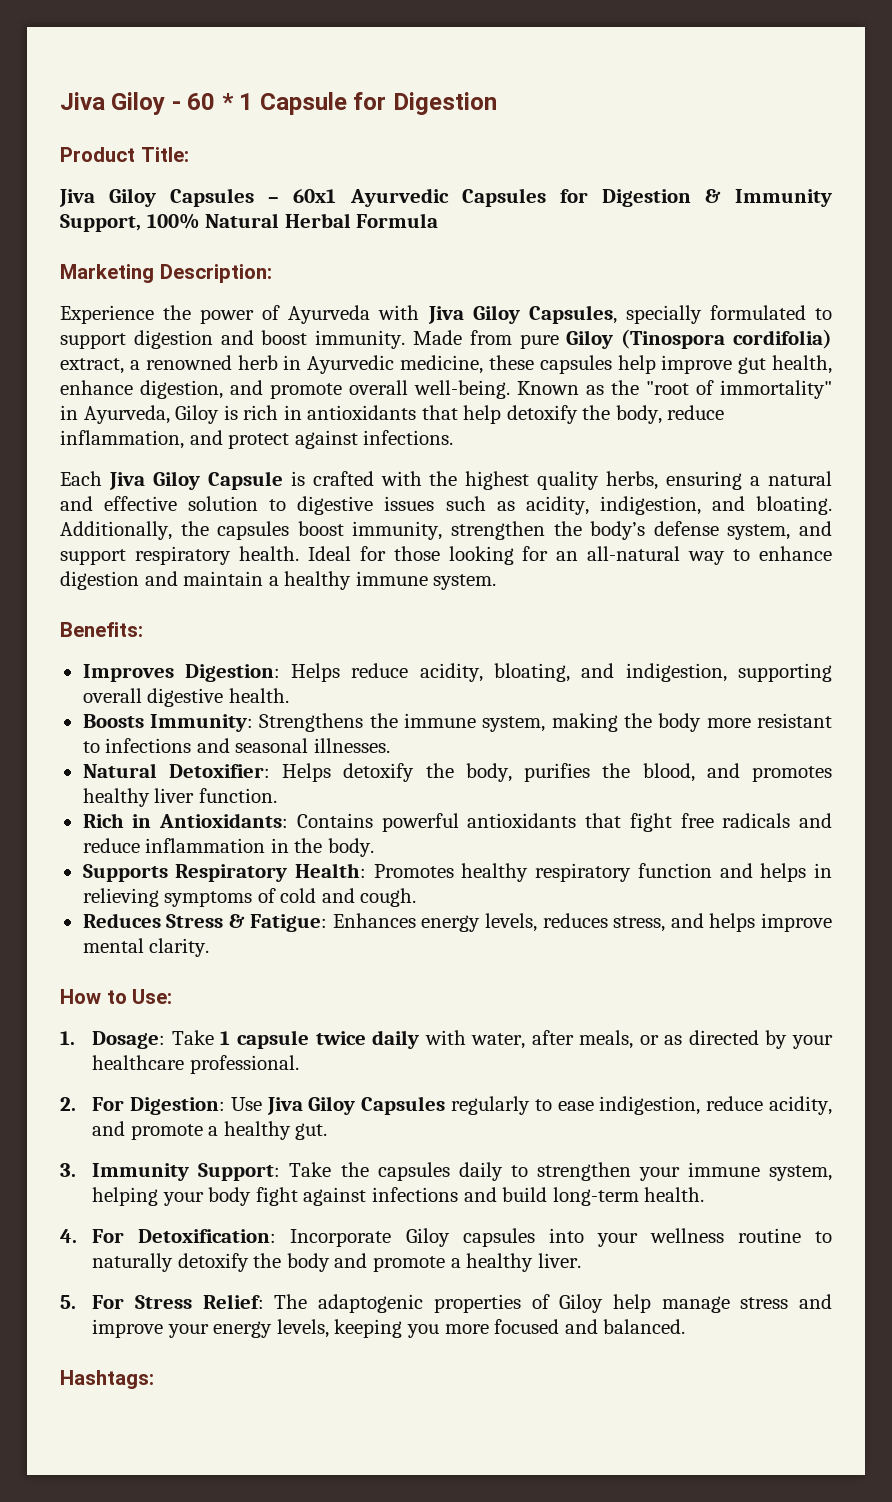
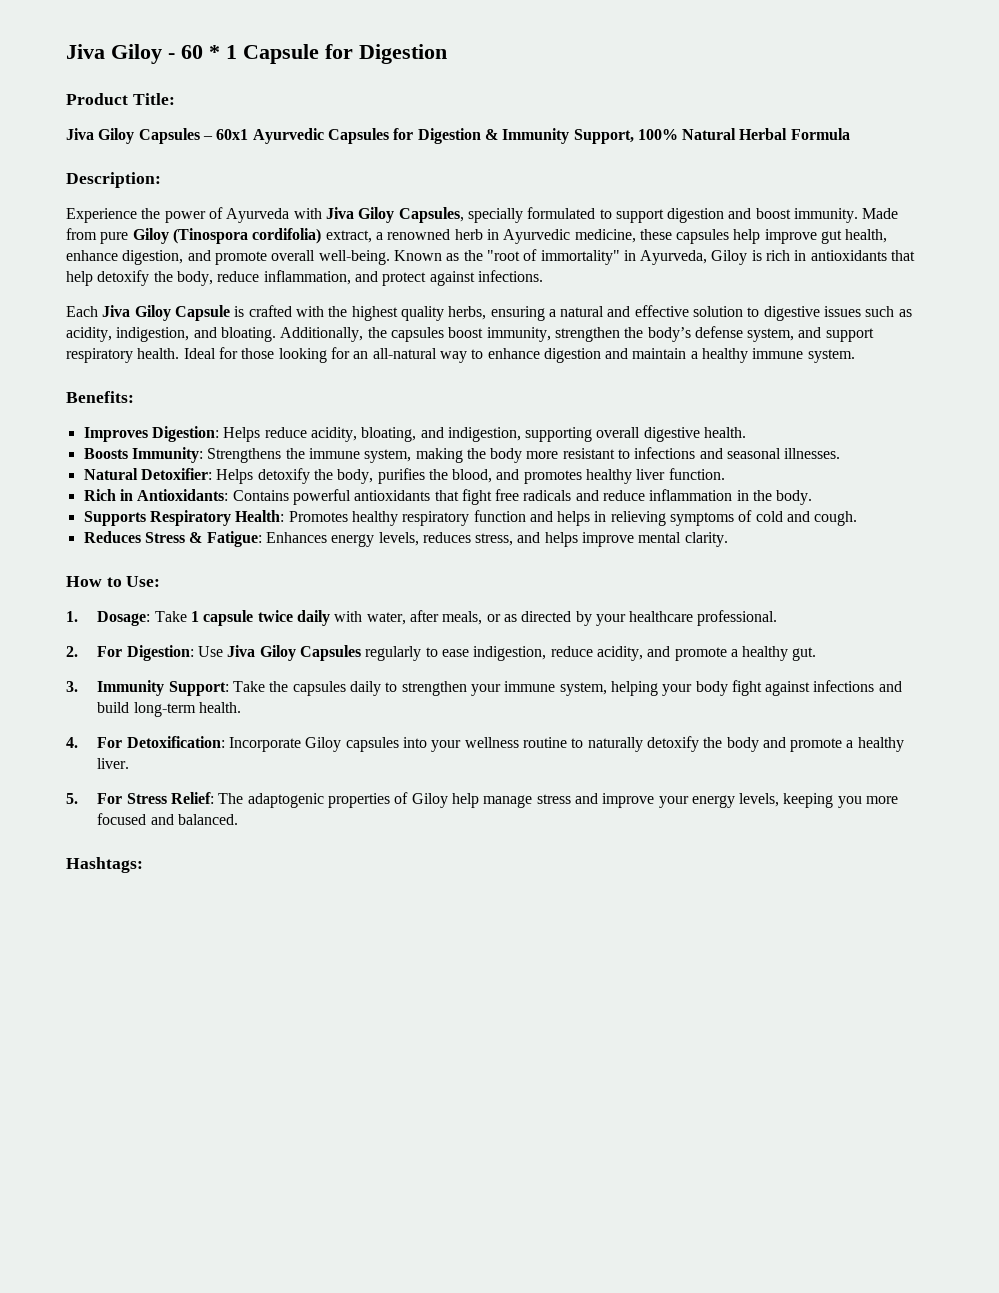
- Marketing Description:
+ Description:

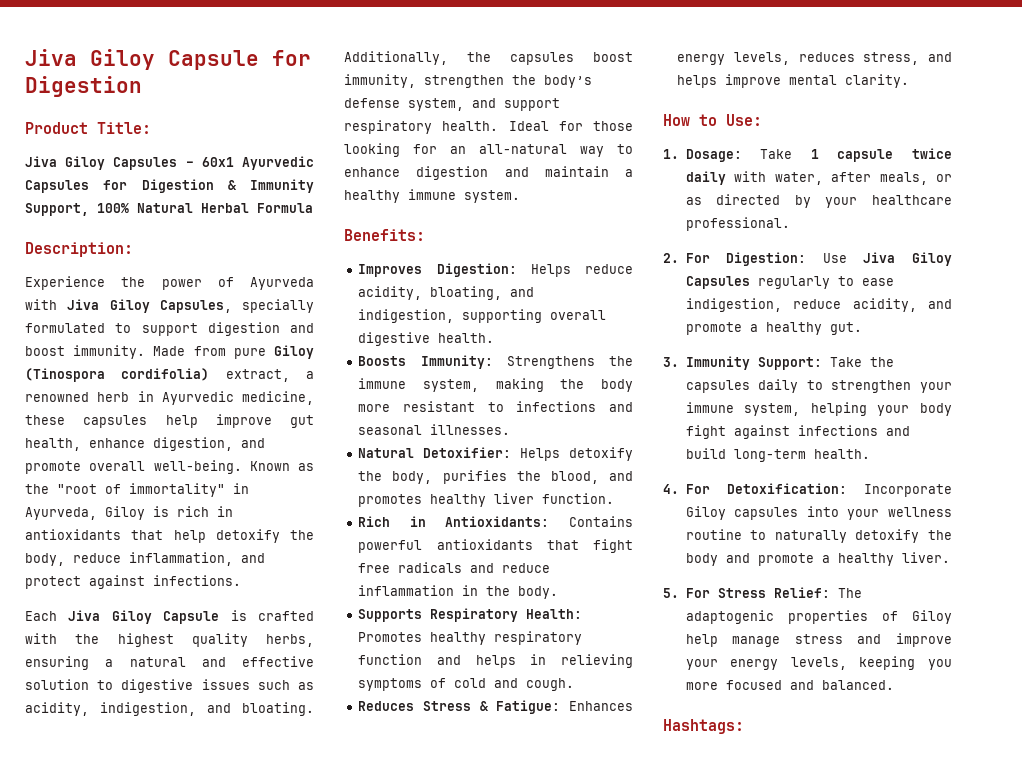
- Jiva Giloy - 60 * 1 Capsule for Digestion
+ Jiva Giloy Capsule for Digestion

